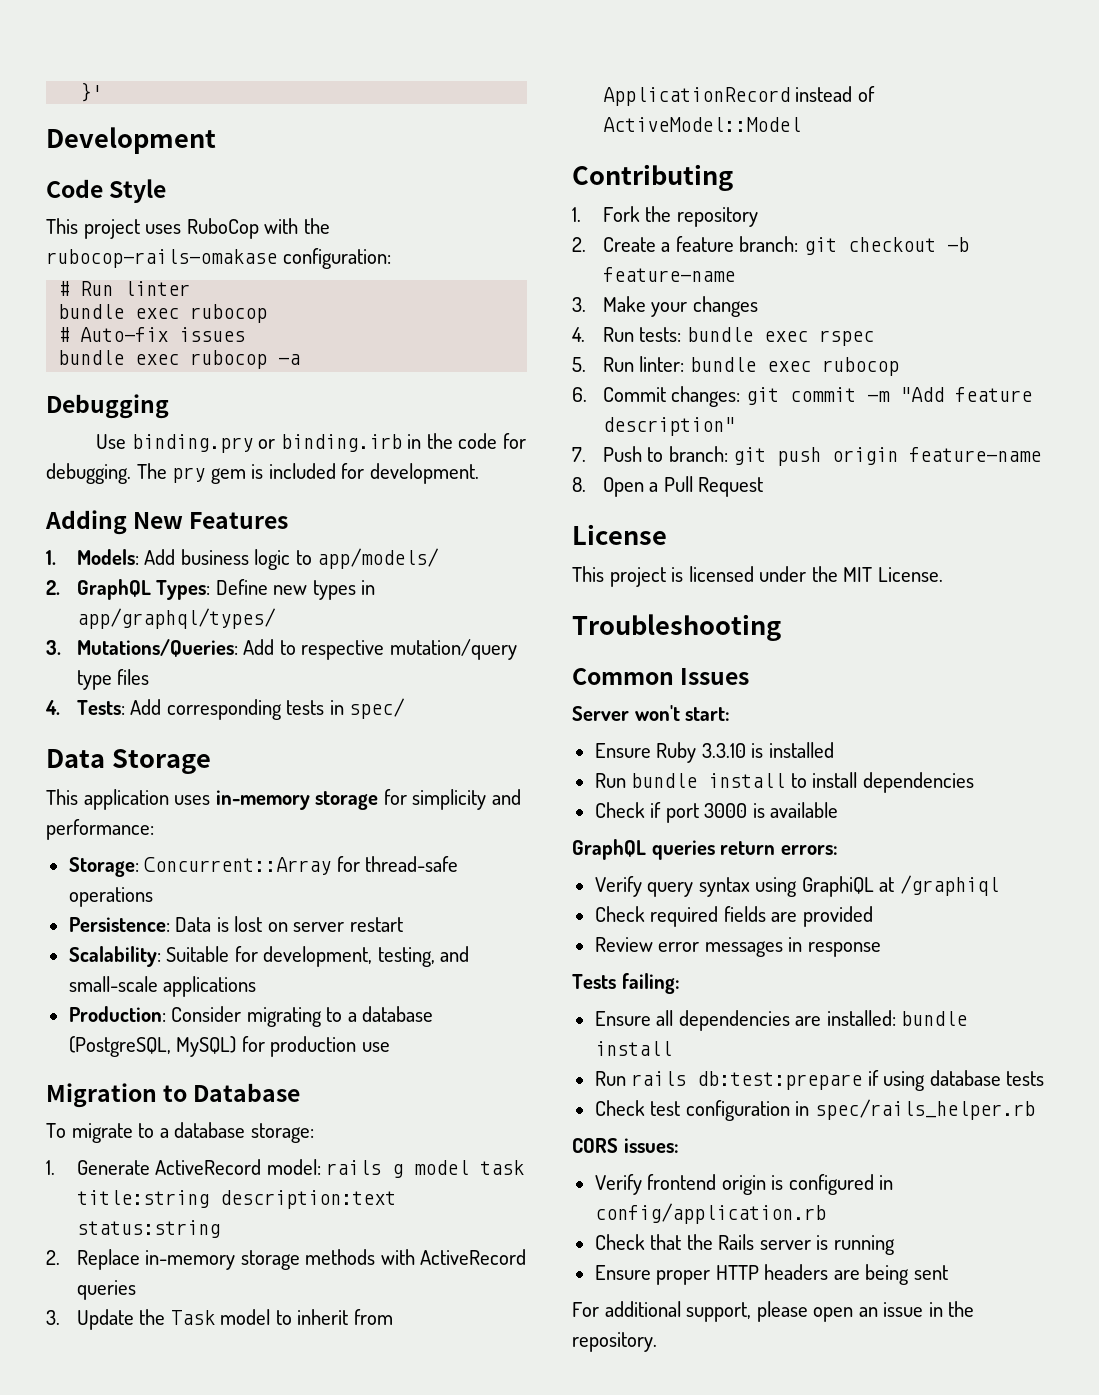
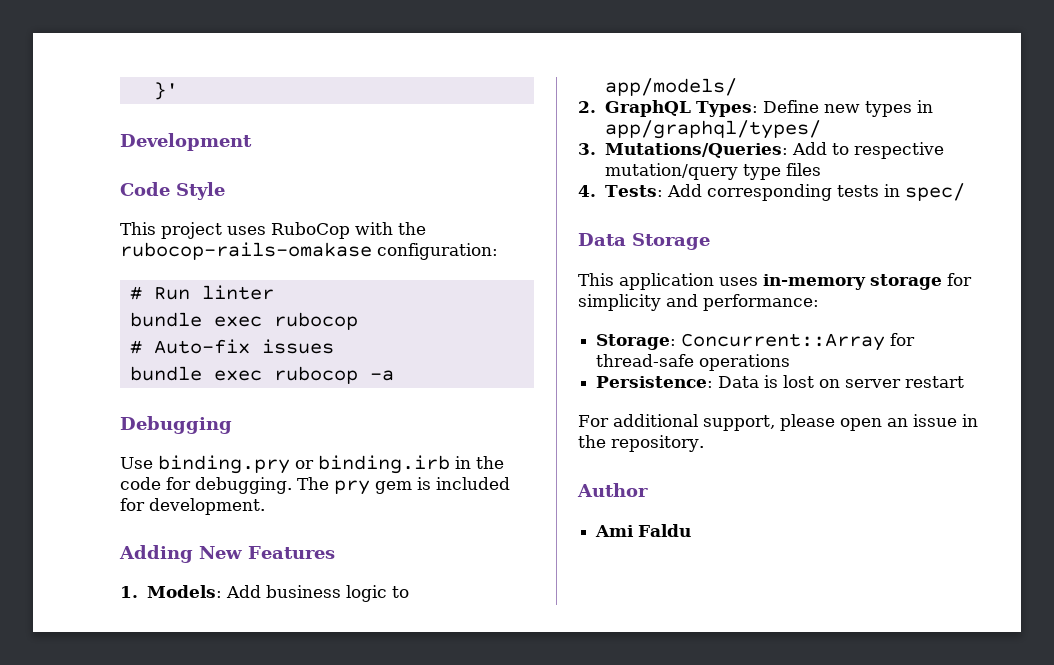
- Scalability: Suitable for development, testing, and small-scale applications
- Production: Consider migrating to a database (PostgreSQL, MySQL) for production use
- Migration to Database
- To migrate to a database storage:
- 1. Generate ActiveRecord model: rails g model task title:string description:text status:string
- 2. Replace in-memory storage methods with ActiveRecord queries
- 3. Update the Task model to inherit from ApplicationRecord instead of ActiveModel::Model
- Contributing
- 1. Fork the repository
- 2. Create a feature branch: git checkout -b feature-name
- 3. Make your changes
- 4. Run tests: bundle exec rspec
- 5. Run linter: bundle exec rubocop
- 6. Commit changes: git commit -m "Add feature description"
- 7. Push to branch: git push origin feature-name
- 8. Open a Pull Request
- License
- This project is licensed under the MIT License.
- Troubleshooting
- Common Issues
- Server won't start:
- Ensure Ruby 3.3.10 is installed
- Run bundle install to install dependencies
- Check if port 3000 is available
- GraphQL queries return errors:
- Verify query syntax using GraphiQL at /graphiql
- Check required fields are provided
- Review error messages in response
- Tests failing:
- Ensure all dependencies are installed: bundle install
- Run rails db:test:prepare if using database tests
- Check test configuration in spec/rails_helper.rb
- CORS issues:
- Verify frontend origin is configured in config/application.rb
- Check that the Rails server is running
- Ensure proper HTTP headers are being sent
+ Author
+ Ami Faldu

